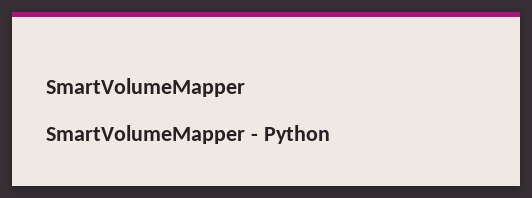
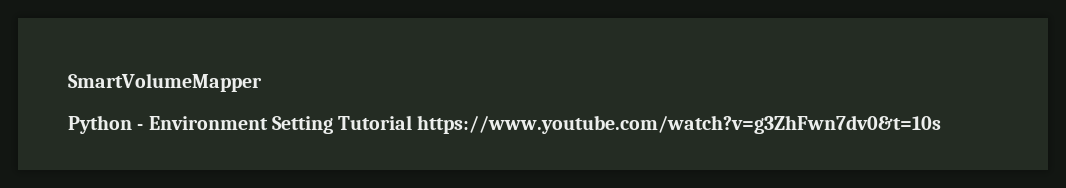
- SmartVolumeMapper - Python
+ Python - Environment Setting Tutorial https://www.youtube.com/watch?v=g3ZhFwn7dv0&t=10s

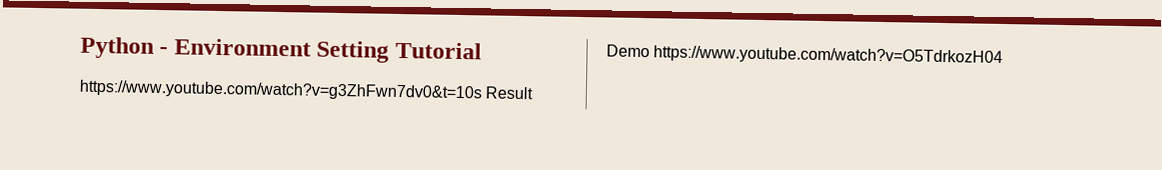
- SmartVolumeMapper
- Python - Environment Setting Tutorial https://www.youtube.com/watch?v=g3ZhFwn7dv0&t=10s
+ Python - Environment Setting Tutorial
+ https://www.youtube.com/watch?v=g3ZhFwn7dv0&t=10s Result Demo https://www.youtube.com/watch?v=O5TdrkozH04

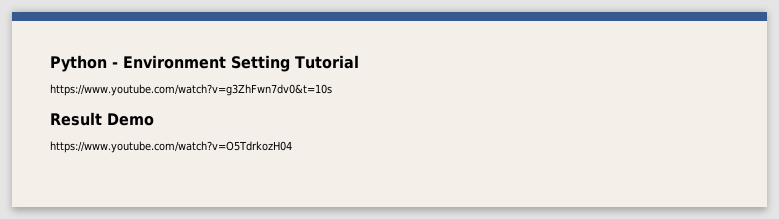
- https://www.youtube.com/watch?v=g3ZhFwn7dv0&t=10s Result Demo https://www.youtube.com/watch?v=O5TdrkozH04
+ https://www.youtube.com/watch?v=g3ZhFwn7dv0&t=10s
+ Result Demo
+ https://www.youtube.com/watch?v=O5TdrkozH04

